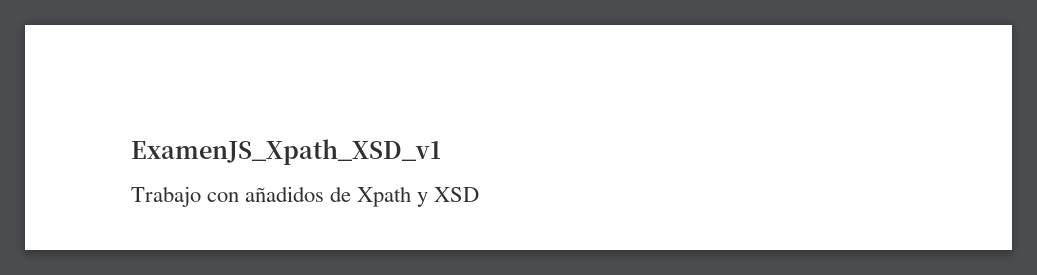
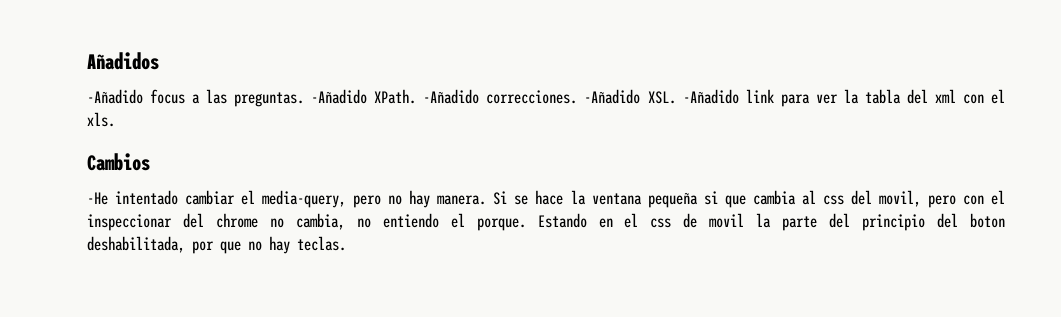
- ExamenJS_Xpath_XSD_v1
- Trabajo con añadidos de Xpath y XSD
+ Añadidos
+ -Añadido focus a las preguntas. -Añadido XPath. -Añadido correcciones. -Añadido XSL. -Añadido link para ver la tabla del xml con el xls.
+ Cambios
+ -He intentado cambiar el media-query, pero no hay manera. Si se hace la ventana pequeña si que cambia al css del movil, pero con el inspeccionar del chrome no cambia, no entiendo el porque. Estando en el css de movil la parte del principio del boton deshabilitada, por que no hay teclas.

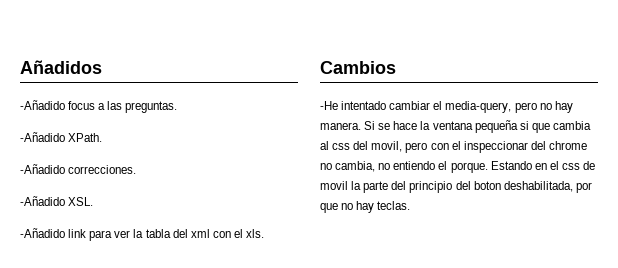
- -Añadido focus a las preguntas. -Añadido XPath. -Añadido correcciones. -Añadido XSL. -Añadido link para ver la tabla del xml con el xls.
+ -Añadido focus a las preguntas.
+ -Añadido XPath.
+ -Añadido correcciones.
+ -Añadido XSL.
+ -Añadido link para ver la tabla del xml con el xls.

